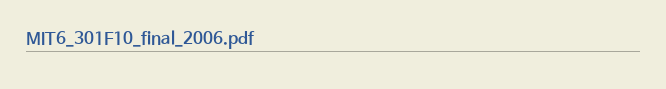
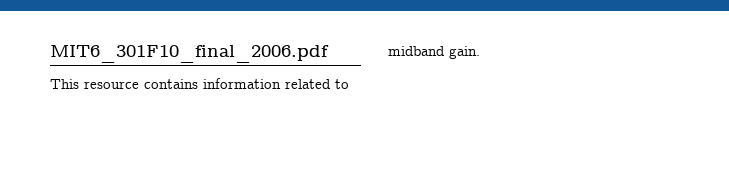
+ This resource contains information related to midband gain.

